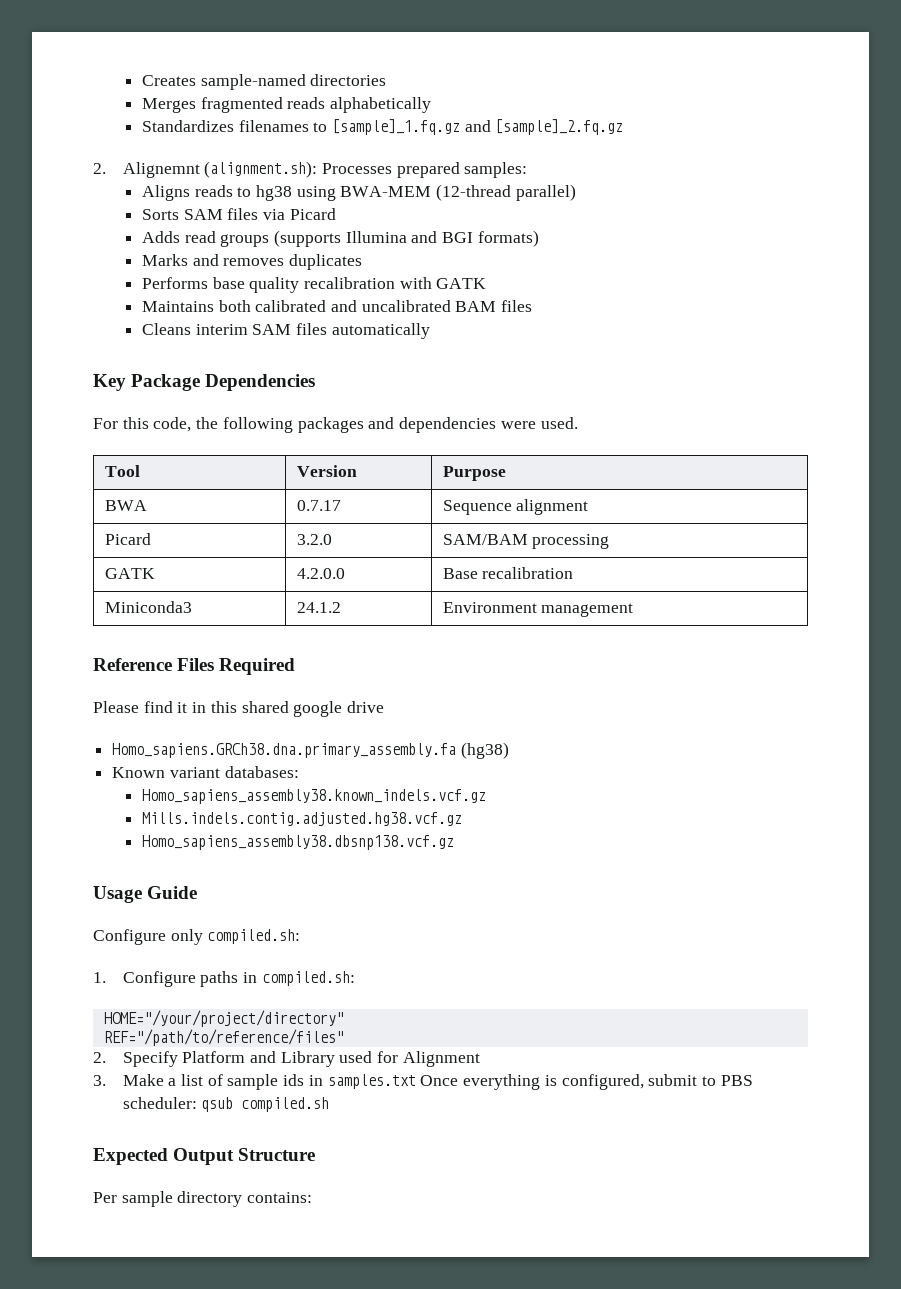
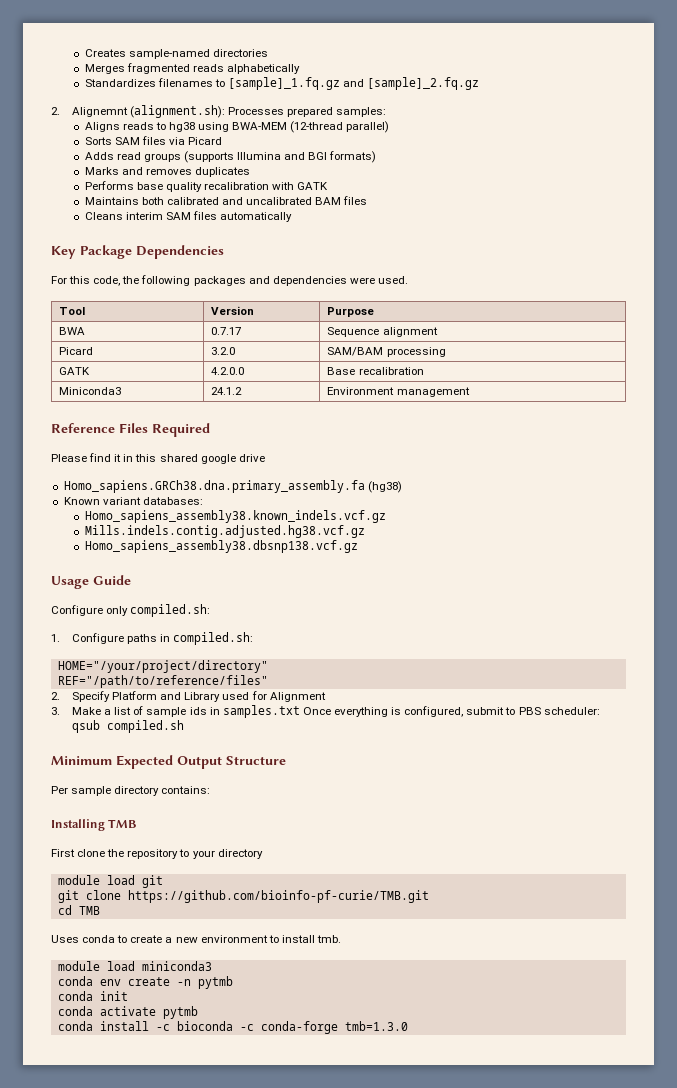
- Expected Output Structure
+ Minimum Expected Output Structure
+ Installing TMB
+ First clone the repository to your directory
+ module load git
+ git clone https://github.com/bioinfo-pf-curie/TMB.git
+ cd TMB
+ Uses conda to create a new environment to install tmb.
+ module load miniconda3
+ conda env create -n pytmb
+ conda init
+ conda activate pytmb
+ conda install -c bioconda -c conda-forge tmb=1.3.0

